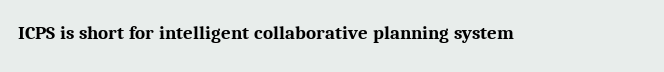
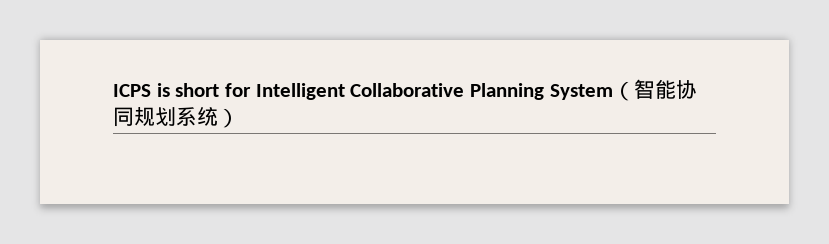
- ICPS is short for intelligent collaborative planning system
+ ICPS is short for Intelligent Collaborative Planning System（智能协同规划系统）

